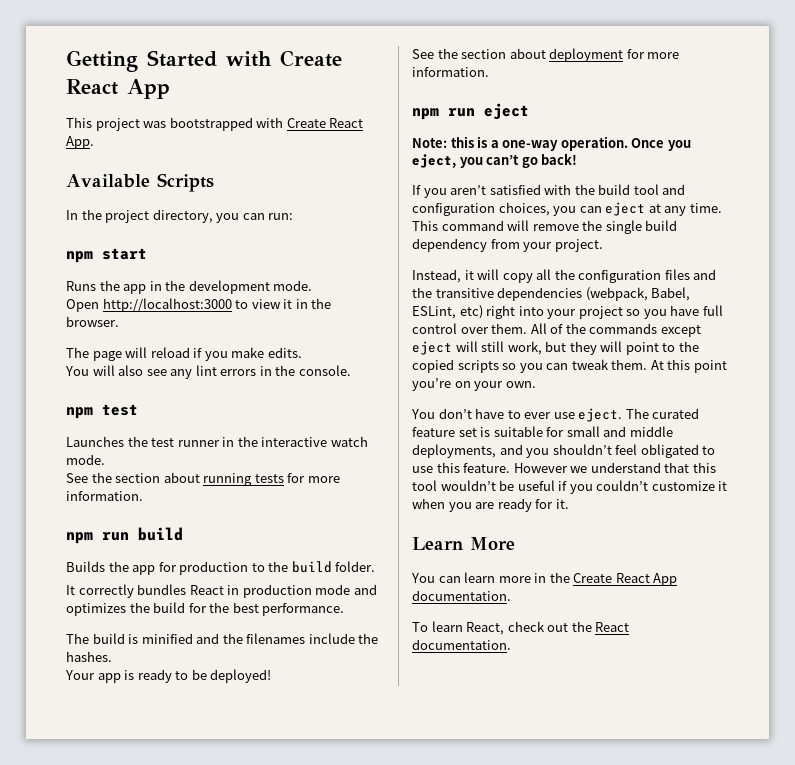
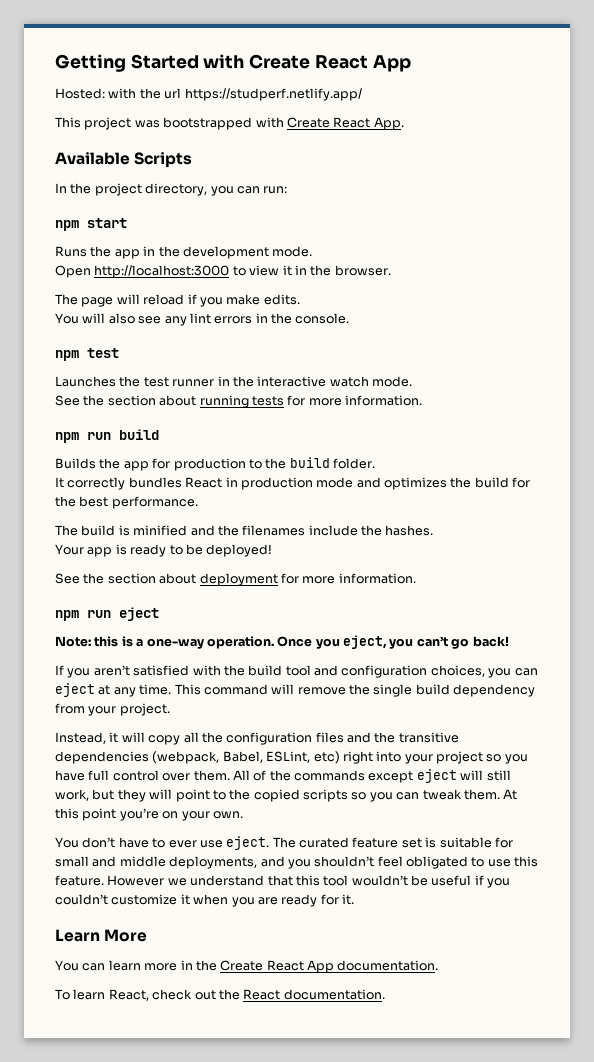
+ Hosted: with the url https://studperf.netlify.app/

